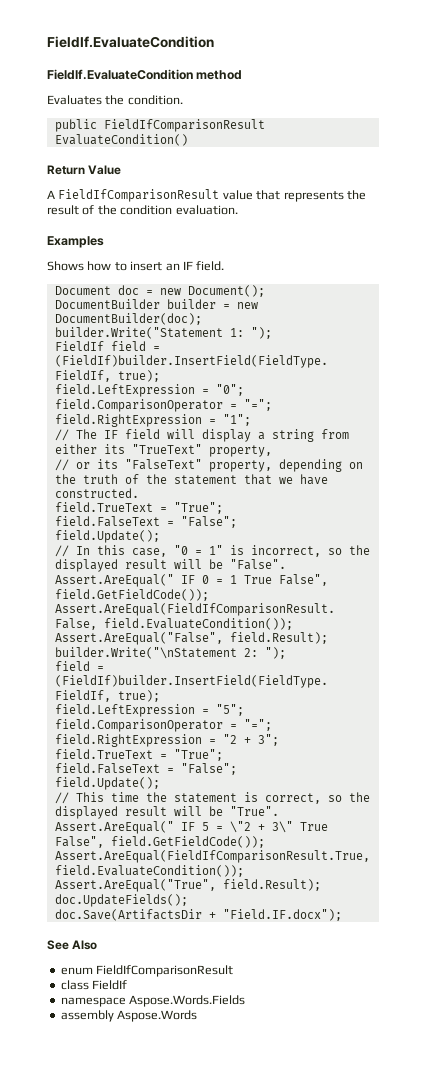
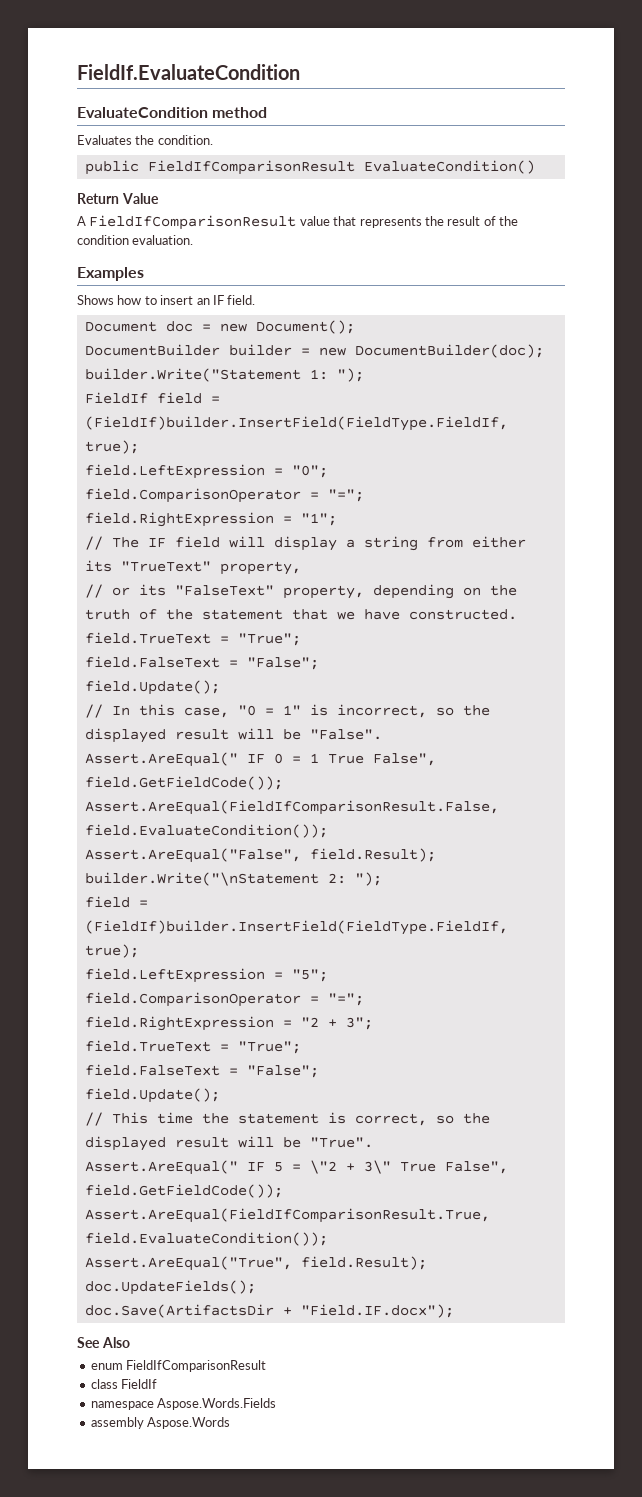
- FieldIf.EvaluateCondition method
+ EvaluateCondition method

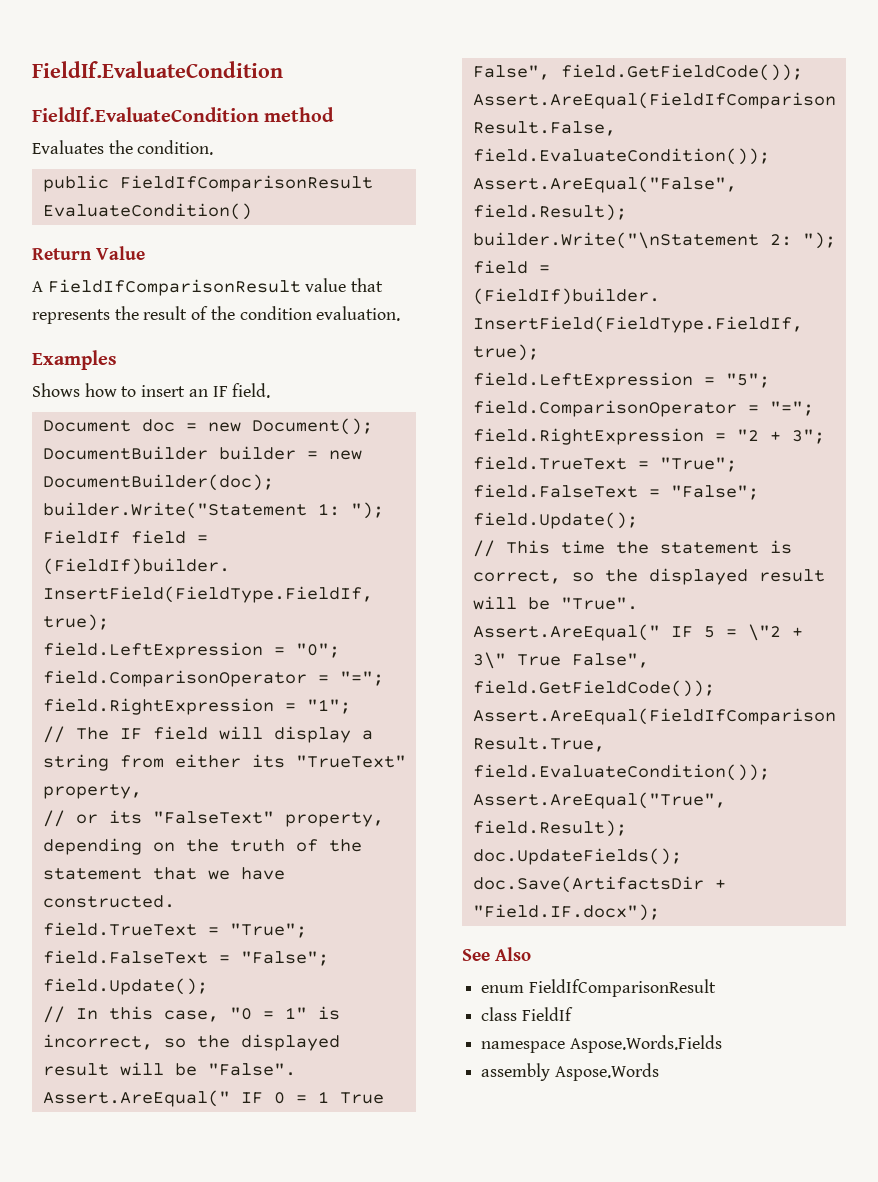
- EvaluateCondition method
+ FieldIf.EvaluateCondition method

